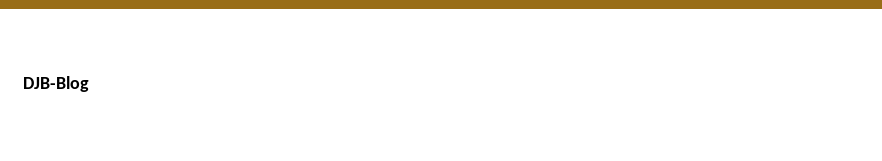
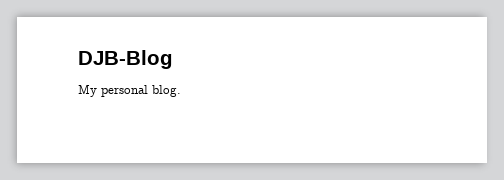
+ My personal blog.

